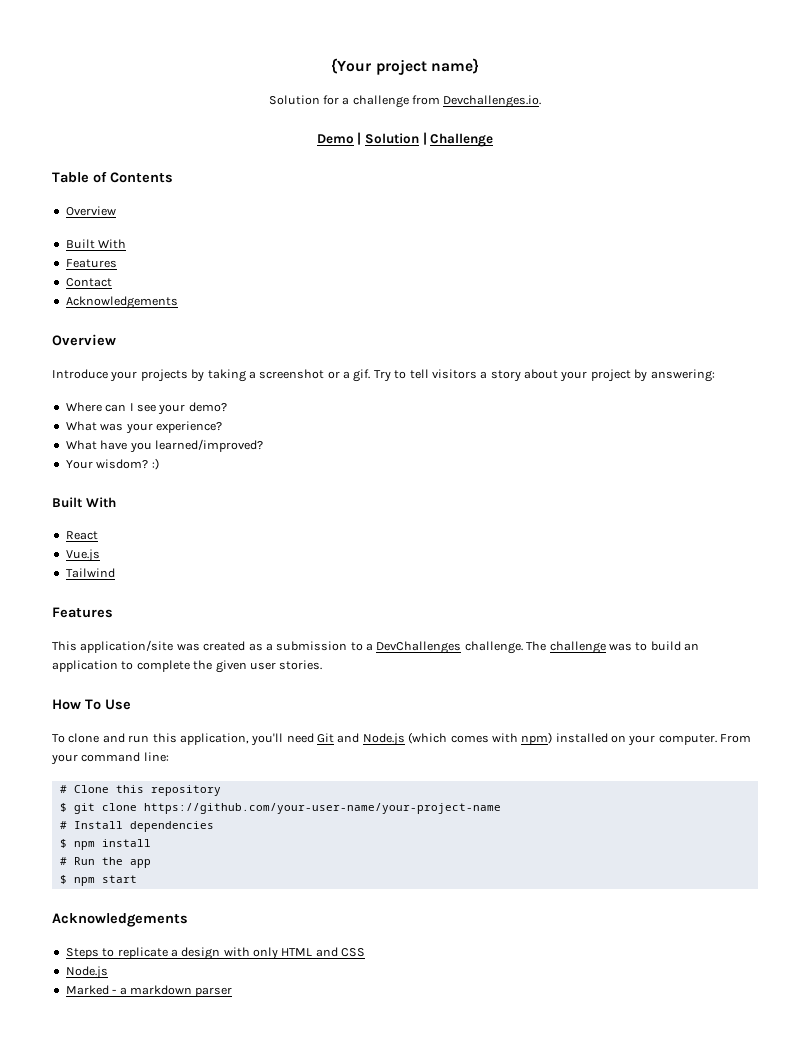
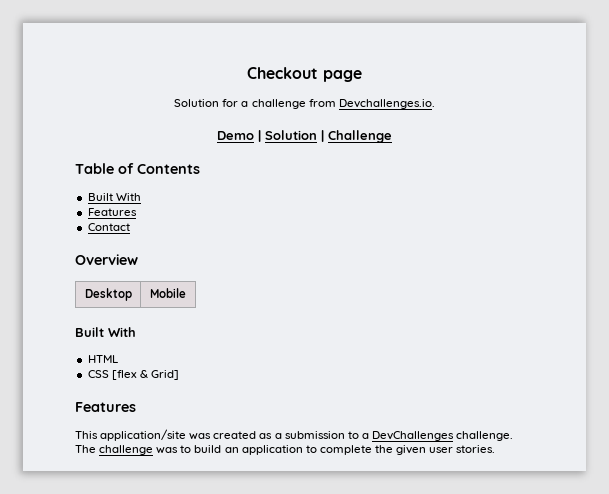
- {Your project name}
+ Checkout page
  Table of Contents
- Overview
  Contact
- Acknowledgements
  Overview
- Introduce your projects by taking a screenshot or a gif. Try to tell visitors a story about your project by answering:
- Where can I see your demo?
- What was your experience?
- What have you learned/improved?
- Your wisdom? :)
+ Desktop | Mobile
  Built With
- React
- Vue.js
- Tailwind
+ HTML
+ CSS [flex & Grid]
- How To Use
- To clone and run this application, you'll need Git and Node.js (which comes with npm) installed on your computer. From your command line:
- # Clone this repository
- $ git clone https://github.com/your-user-name/your-project-name
- # Install dependencies
- $ npm install
- # Run the app
- $ npm start
- Acknowledgements
- Steps to replicate a design with only HTML and CSS
- Node.js
- Marked - a markdown parser

